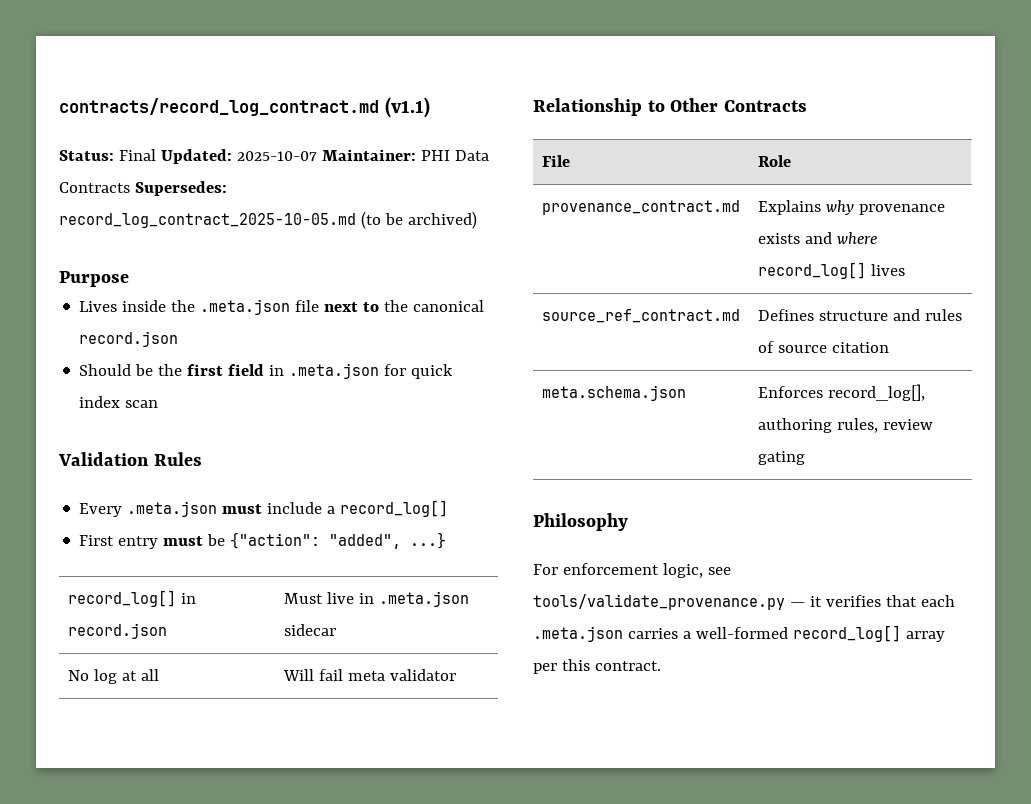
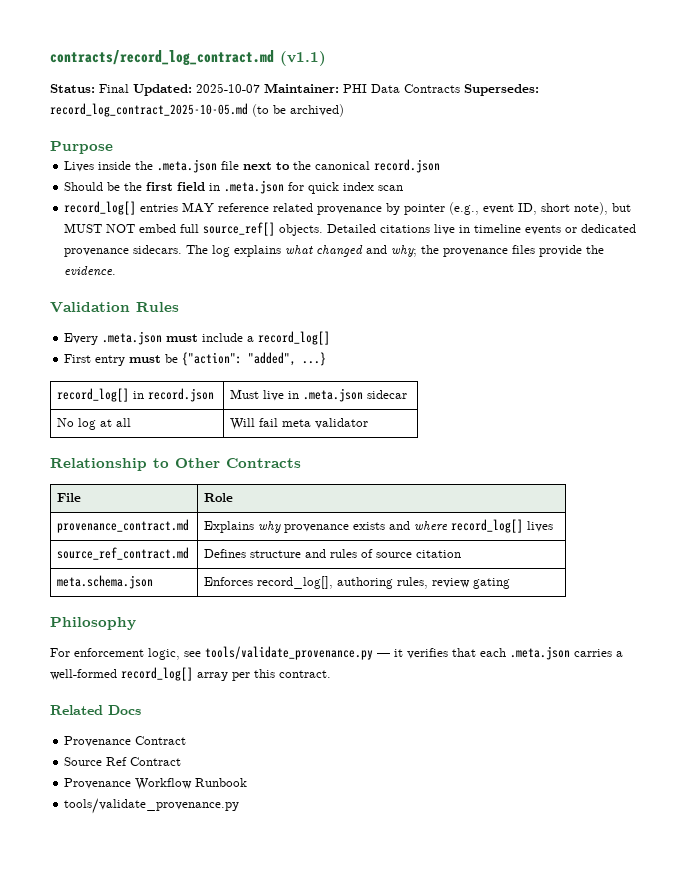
+ record_log[] entries MAY reference related provenance by pointer (e.g., event ID, short note), but MUST NOT embed full source_ref[] objects. Detailed citations live in timeline events or dedicated provenance sidecars. The log explains what changed and why; the provenance files provide the evidence.
+ Related Docs
+ Provenance Contract
+ Source Ref Contract
+ Provenance Workflow Runbook
+ tools/validate_provenance.py

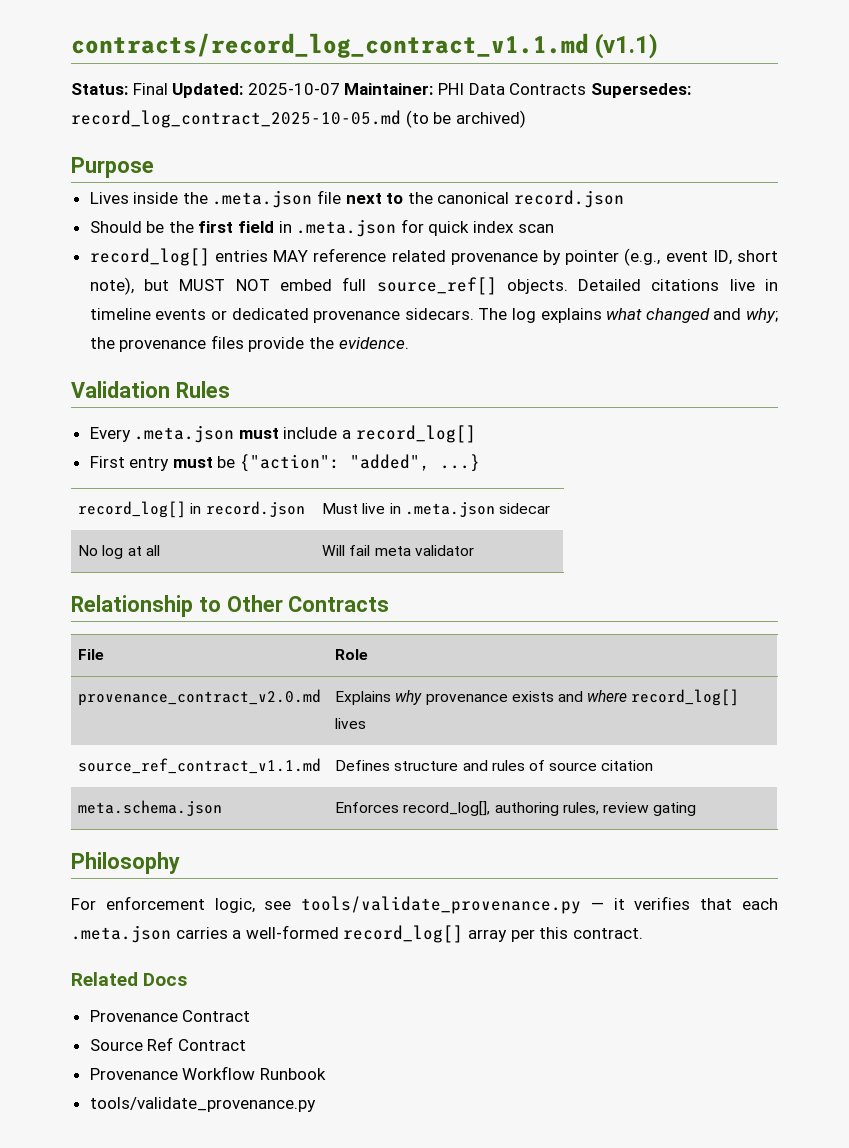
- contracts/record_log_contract.md (v1.1)
+ contracts/record_log_contract_v1.1.md (v1.1)
- provenance_contract.md | Explains why provenance exists and where record_log[] lives
+ provenance_contract_v2.0.md | Explains why provenance exists and where record_log[] lives
- source_ref_contract.md | Defines structure and rules of source citation
+ source_ref_contract_v1.1.md | Defines structure and rules of source citation

